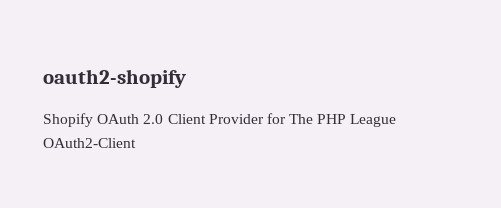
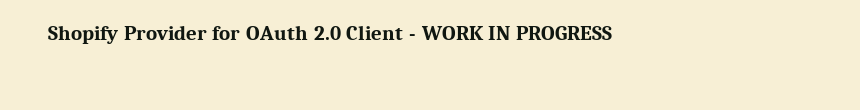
- oauth2-shopify
- Shopify OAuth 2.0 Client Provider for The PHP League OAuth2-Client
+ Shopify Provider for OAuth 2.0 Client - WORK IN PROGRESS

